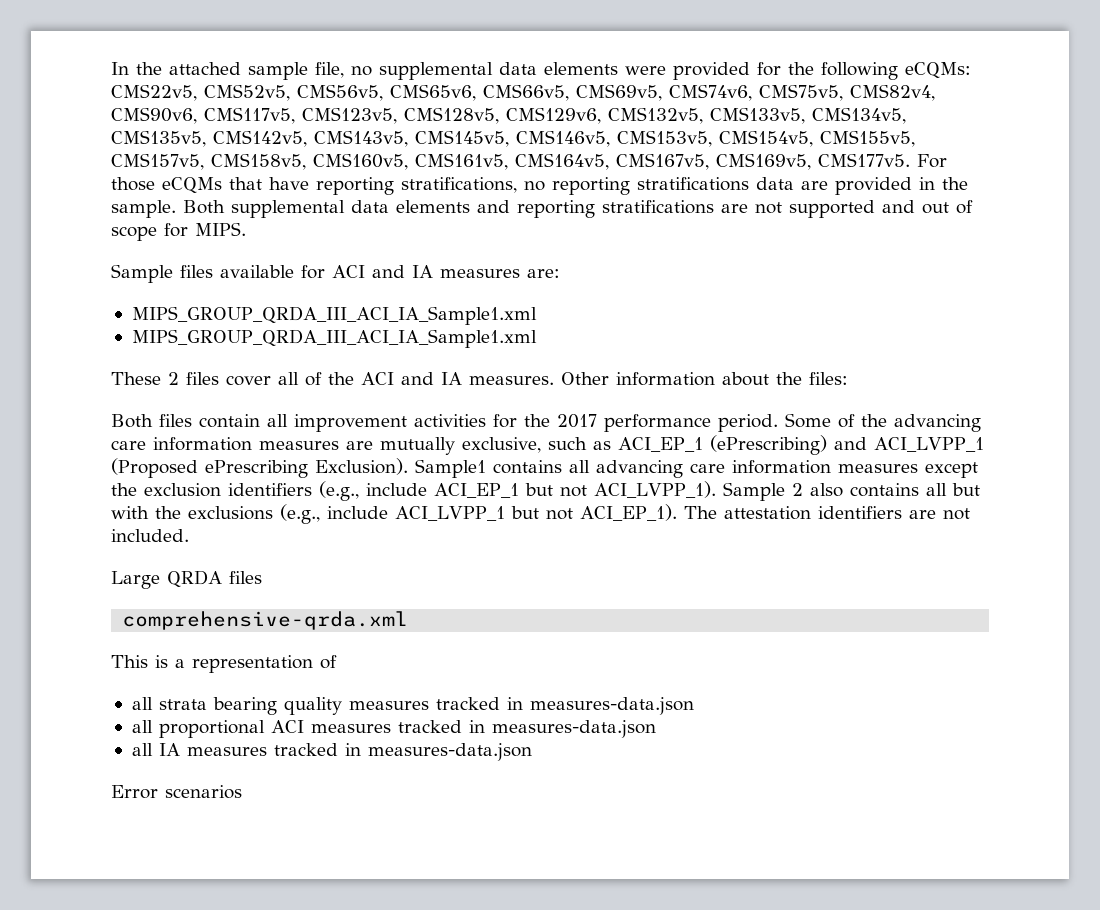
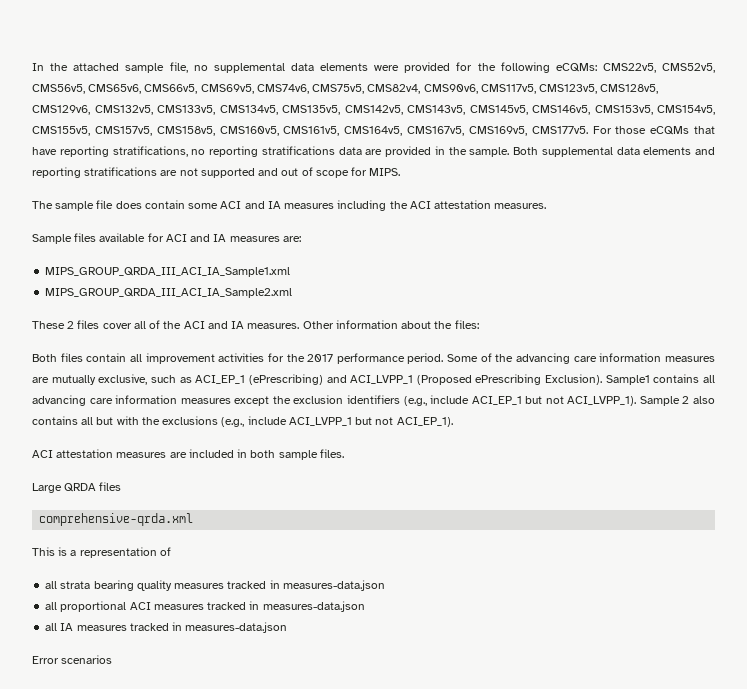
+ The sample file does contain some ACI and IA measures including the ACI attestation measures.
  Sample files available for ACI and IA measures are:
  MIPS_GROUP_QRDA_III_ACI_IA_Sample1.xml
- MIPS_GROUP_QRDA_III_ACI_IA_Sample1.xml
+ MIPS_GROUP_QRDA_III_ACI_IA_Sample2.xml
- Sample 2 also contains all but with the exclusions (e.g., include ACI_LVPP_1 but not ACI_EP_1). The attestation identifiers are not included.
+ Sample 2 also contains all but with the exclusions (e.g., include ACI_LVPP_1 but not ACI_EP_1).
+ ACI attestation measures are included in both sample files.

